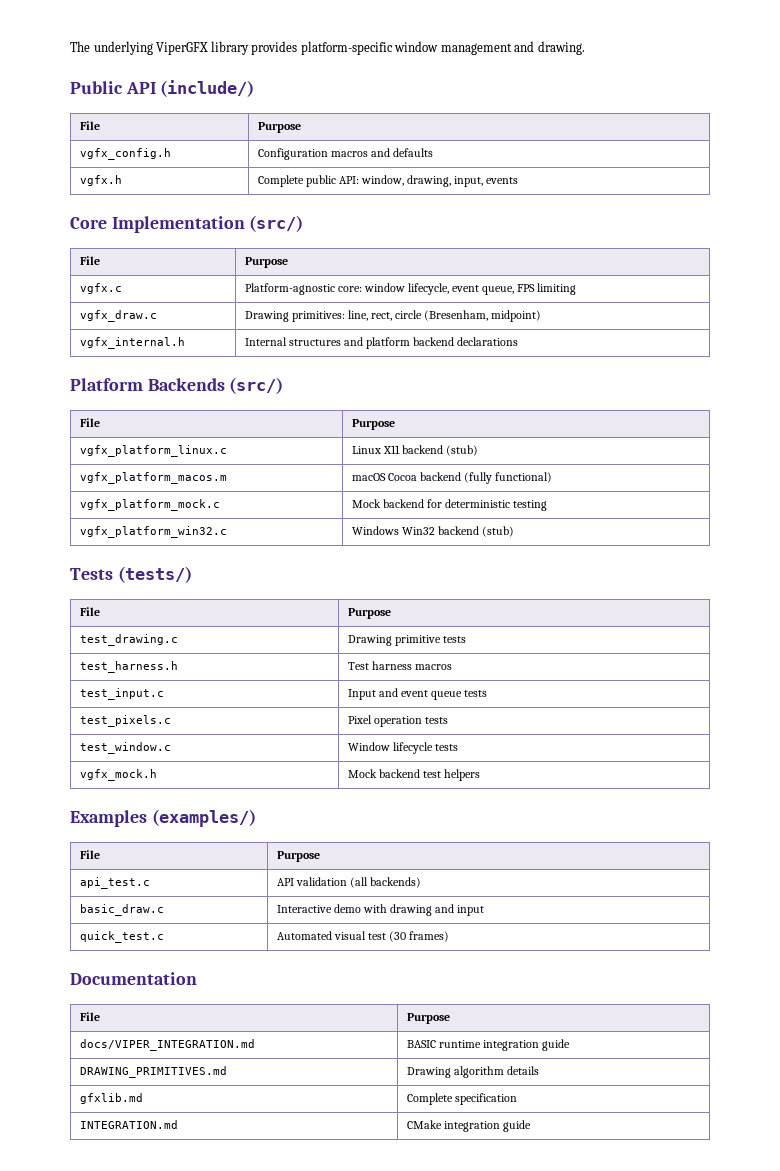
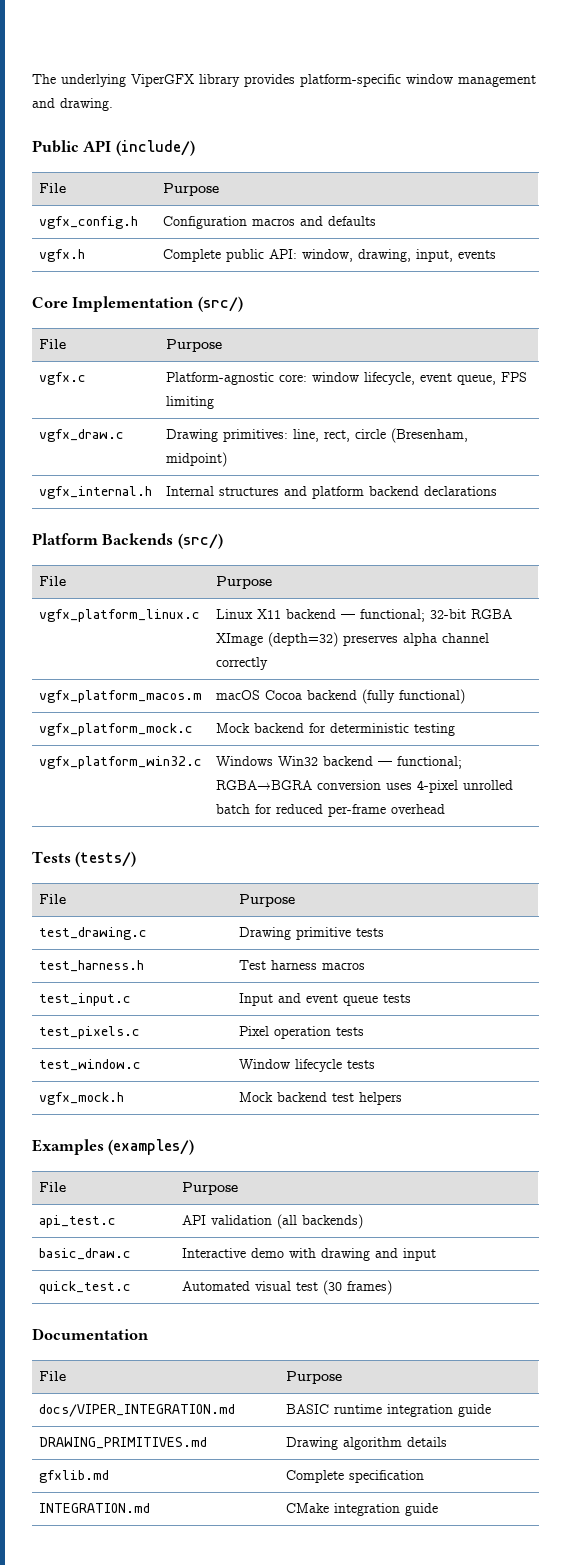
- vgfx_platform_linux.c | Linux X11 backend (stub)
+ vgfx_platform_linux.c | Linux X11 backend — functional; 32-bit RGBA XImage (depth=32) preserves alpha channel correctly
- vgfx_platform_win32.c | Windows Win32 backend (stub)
+ vgfx_platform_win32.c | Windows Win32 backend — functional; RGBA→BGRA conversion uses 4-pixel unrolled batch for reduced per-frame overhead

